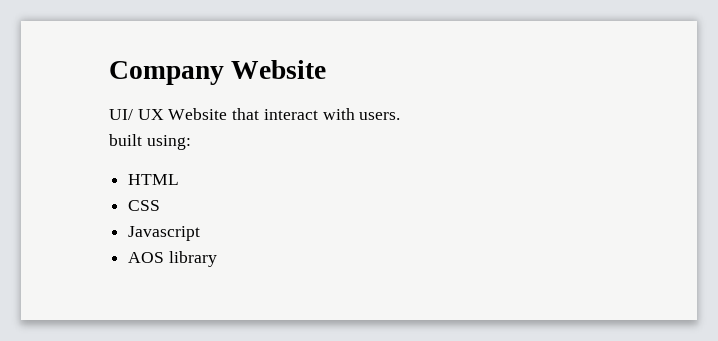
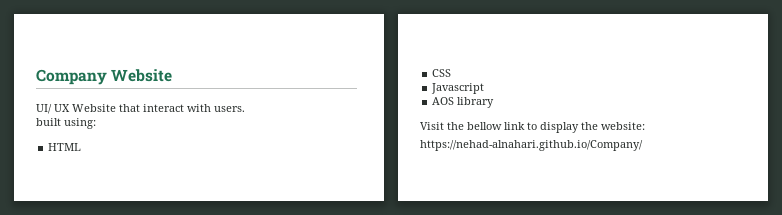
+ Visit the bellow link to display the website:
+ https://nehad-alnahari.github.io/Company/

